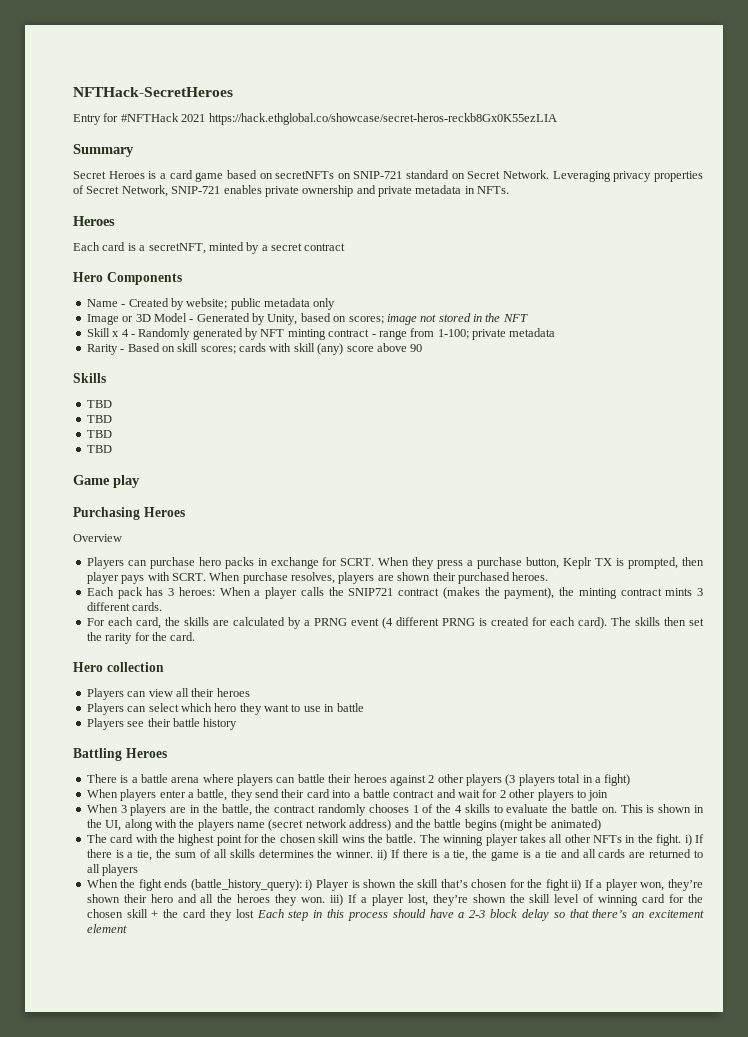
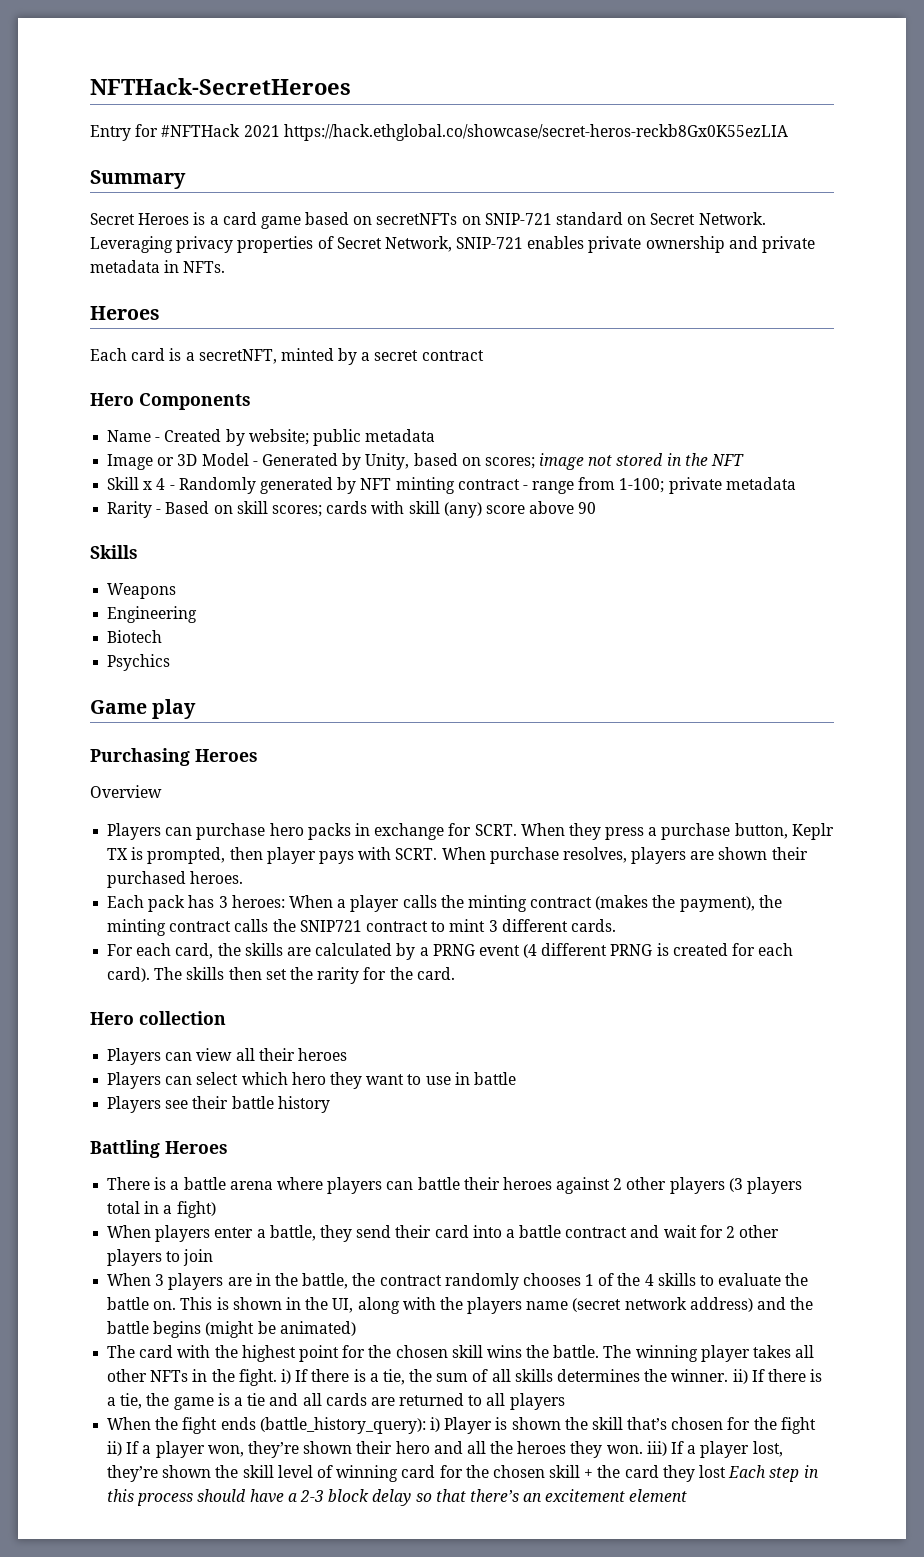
- Name - Created by website; public metadata only
+ Name - Created by website; public metadata
  Skills
- TBD
- TBD
- TBD
- TBD
+ Weapons
+ Engineering
+ Biotech
+ Psychics
- Each pack has 3 heroes: When a player calls the SNIP721 contract (makes the payment), the minting contract mints 3 different cards.
+ Each pack has 3 heroes: When a player calls the minting contract (makes the payment), the minting contract calls the SNIP721 contract to mint 3 different cards.

